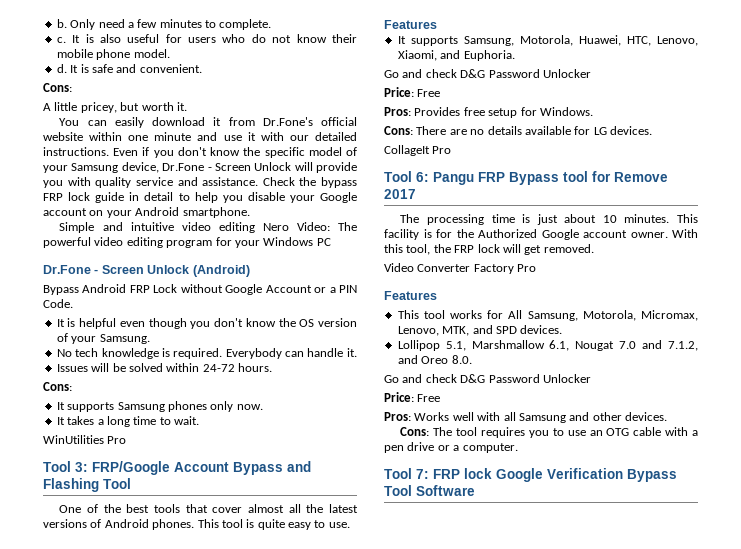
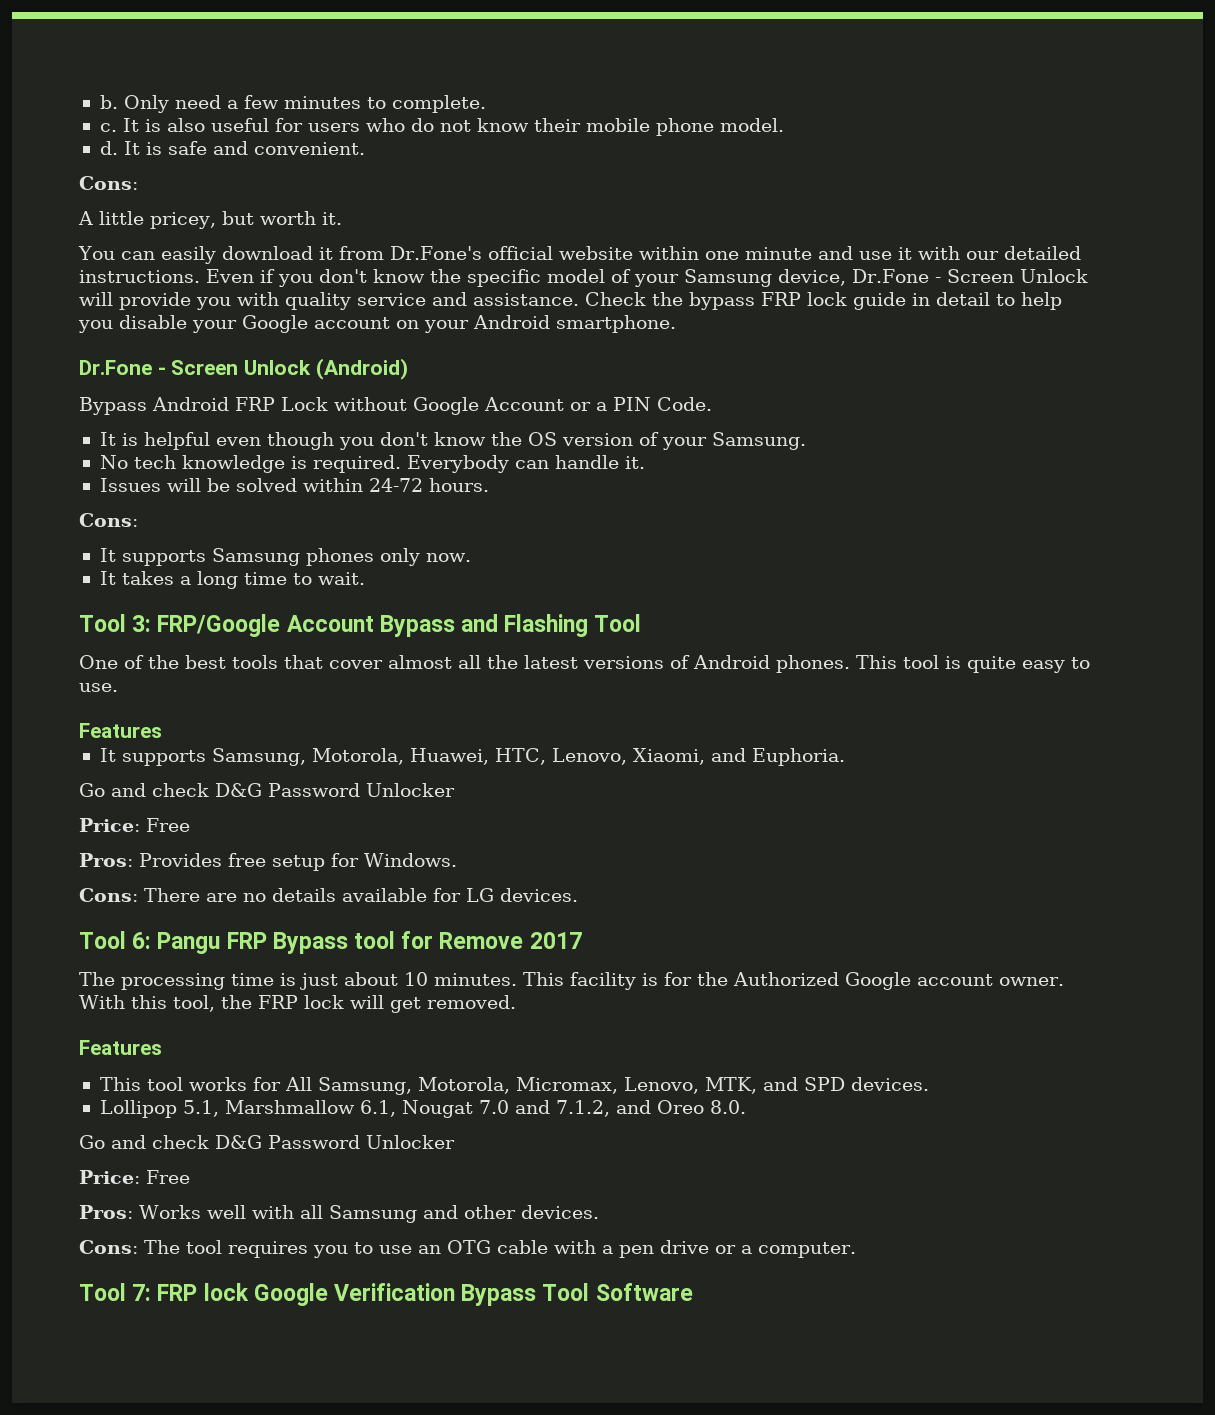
- Simple and intuitive video editing Nero Video: The powerful video editing program for your Windows PC
- WinUtilities Pro
- CollageIt Pro
- Video Converter Factory Pro

